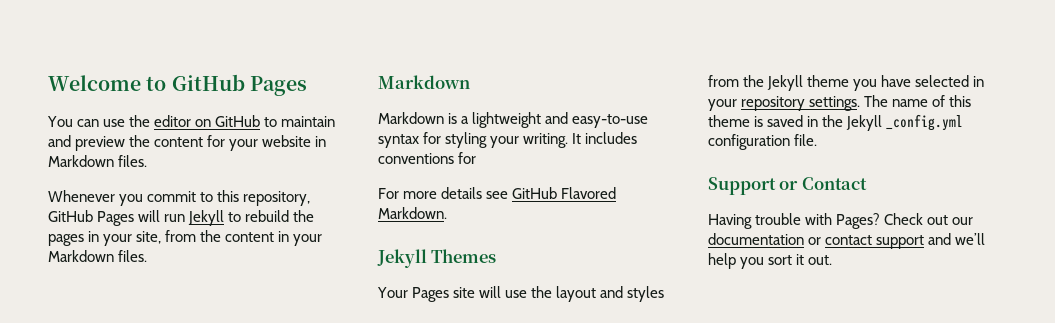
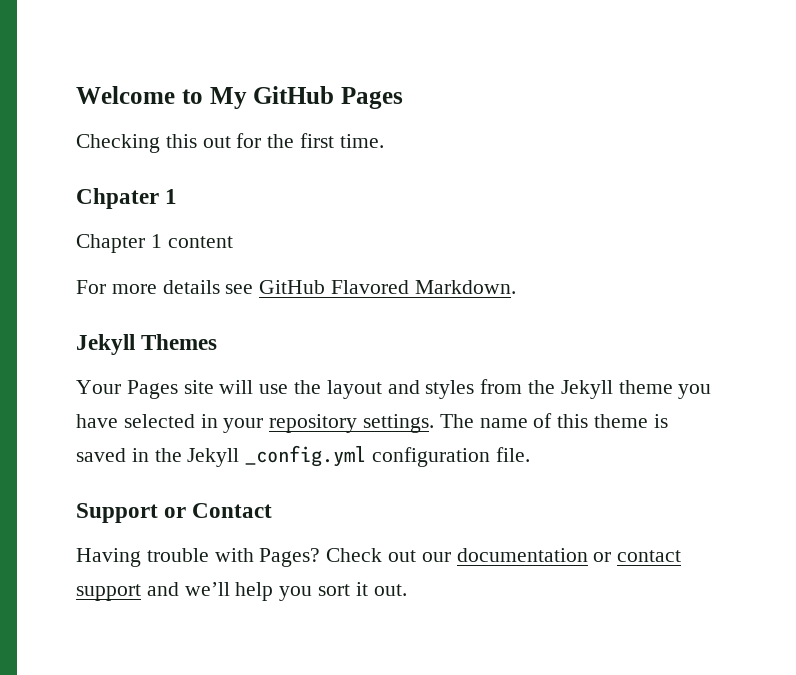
- Welcome to GitHub Pages
+ Welcome to My GitHub Pages
- You can use the editor on GitHub to maintain and preview the content for your website in Markdown files.
- Whenever you commit to this repository, GitHub Pages will run Jekyll to rebuild the pages in your site, from the content in your Markdown files.
- Markdown
- Markdown is a lightweight and easy-to-use syntax for styling your writing. It includes conventions for
+ Checking this out for the first time.
+ Chpater 1
+ Chapter 1 content

